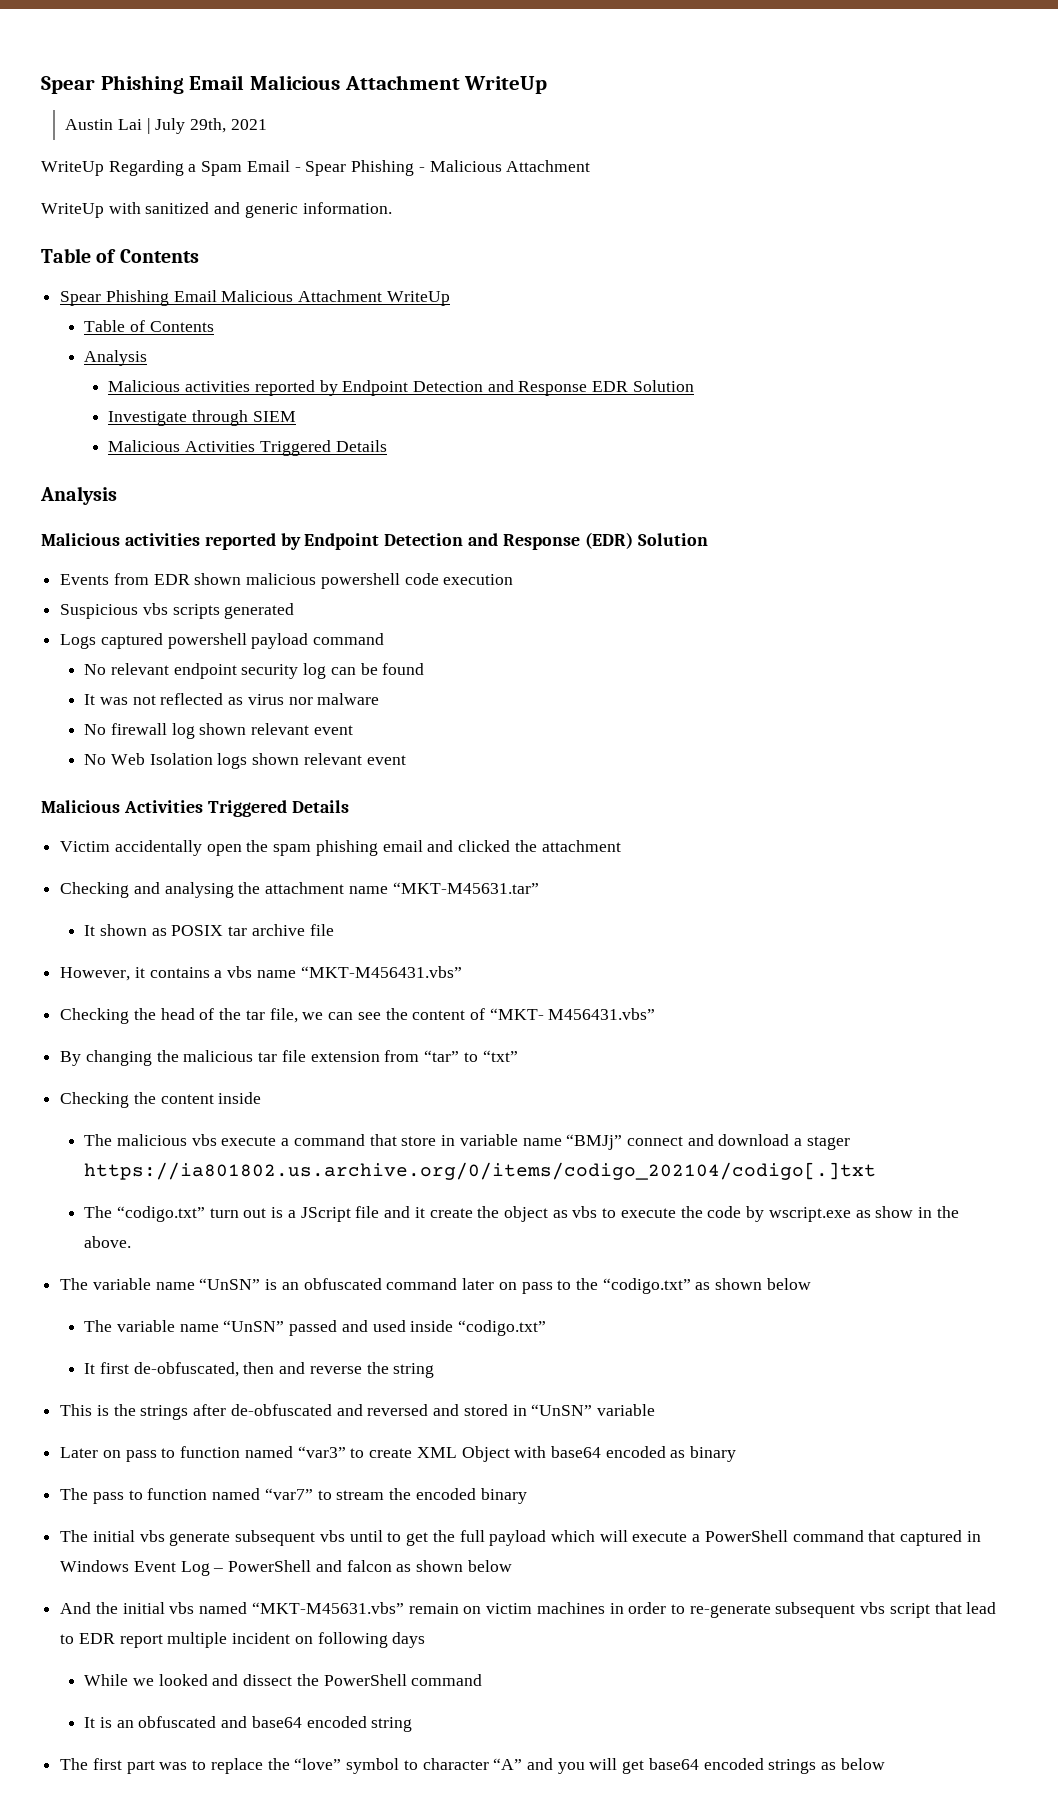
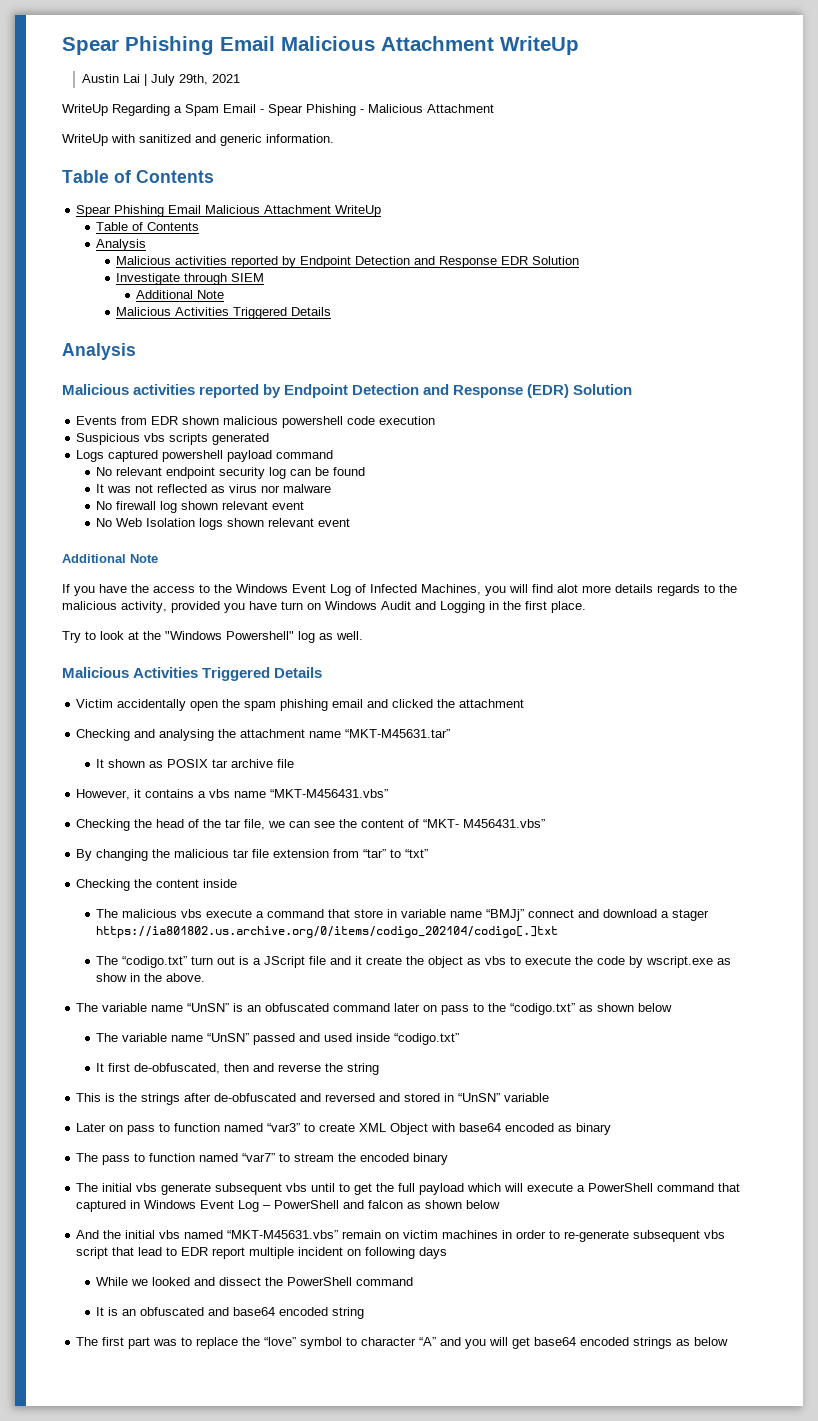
  Investigate through SIEM
+ Additional Note
  No Web Isolation logs shown relevant event
+ Additional Note
+ If you have the access to the Windows Event Log of Infected Machines, you will find alot more details regards to the malicious activity, provided you have turn on Windows Audit and Logging in the first place.
+ Try to look at the "Windows Powershell" log as well.

